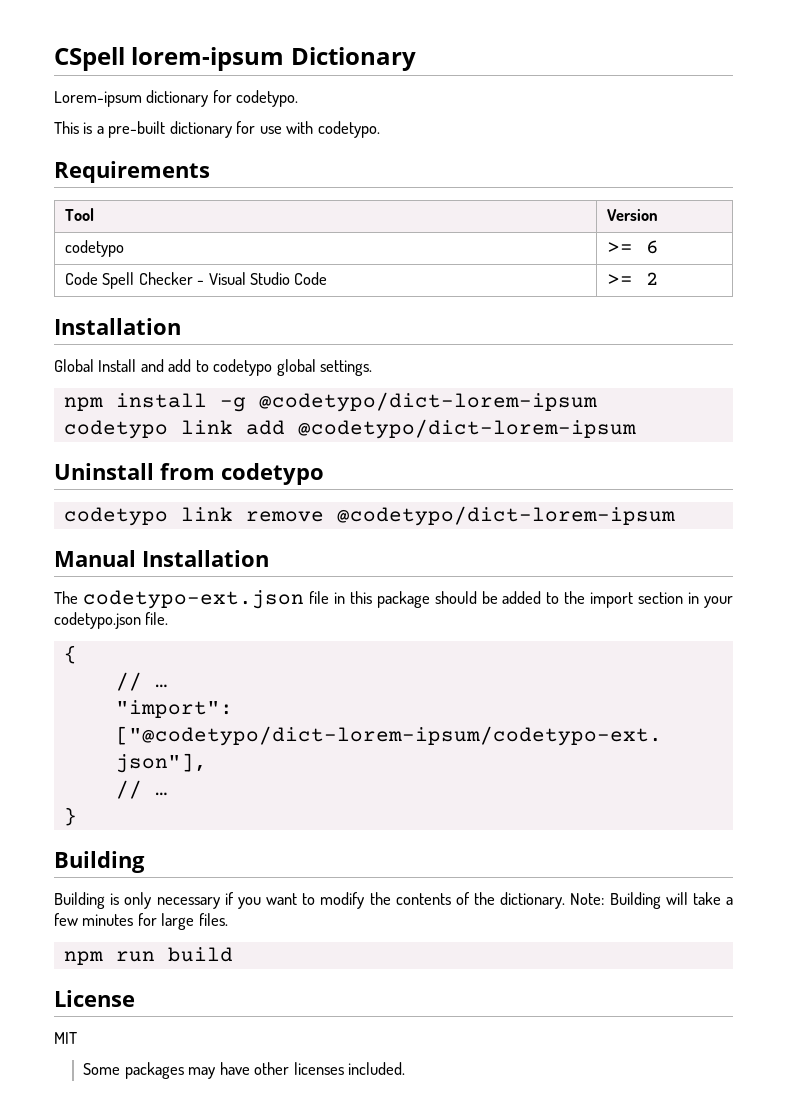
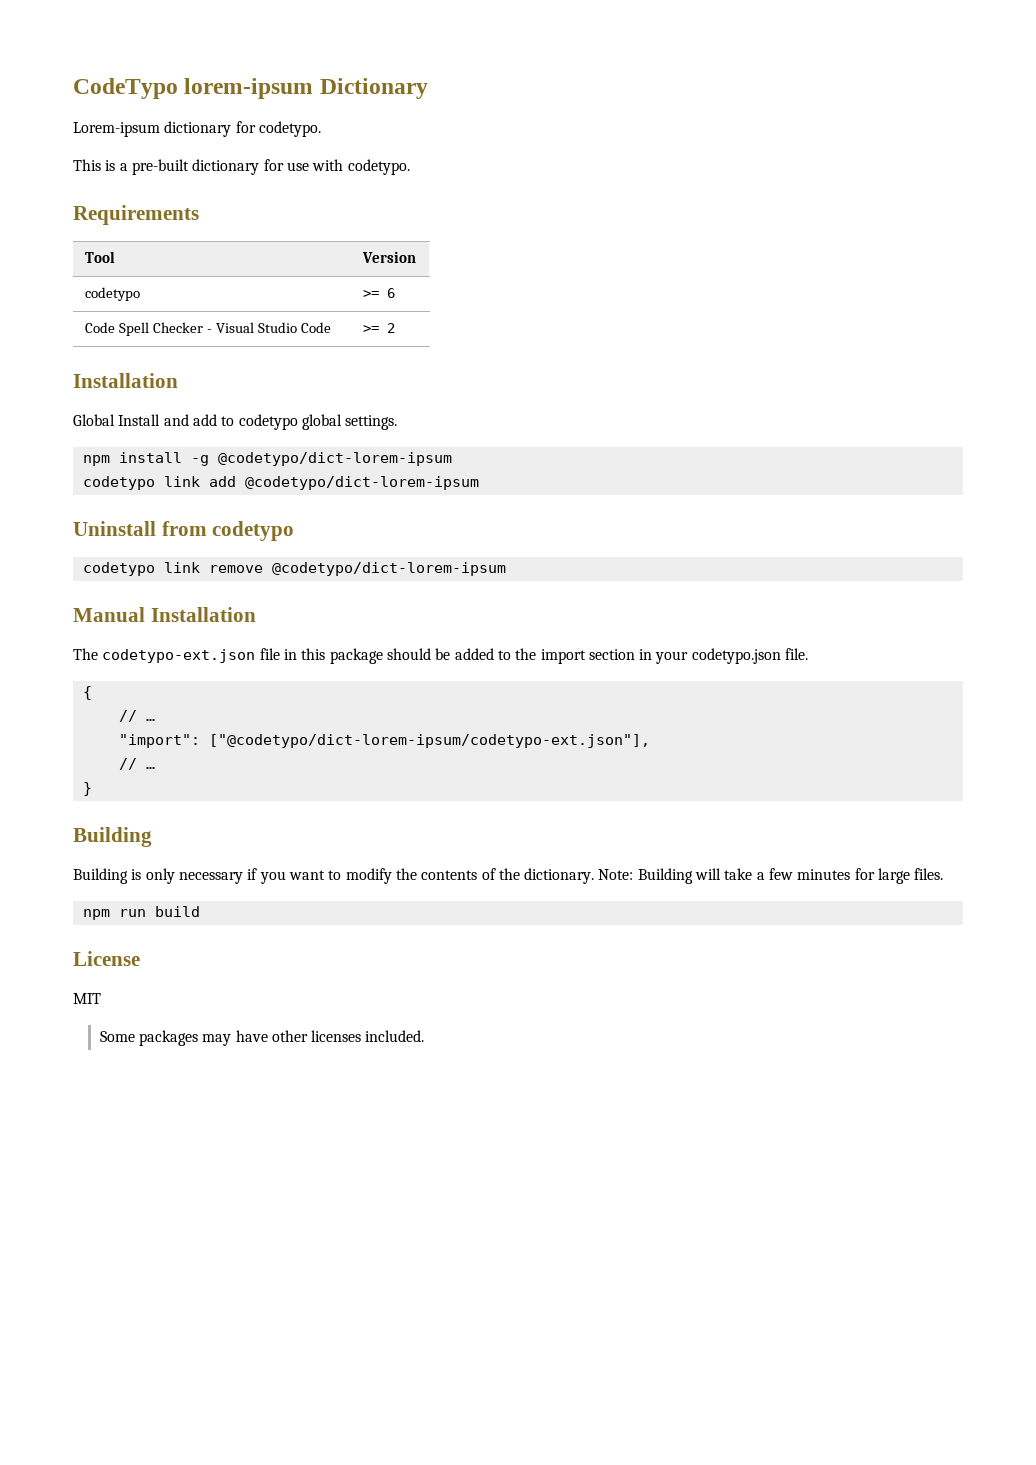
- CSpell lorem-ipsum Dictionary
+ CodeTypo lorem-ipsum Dictionary

